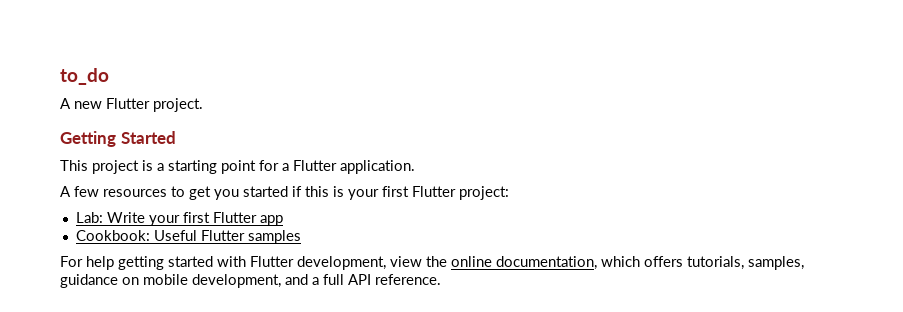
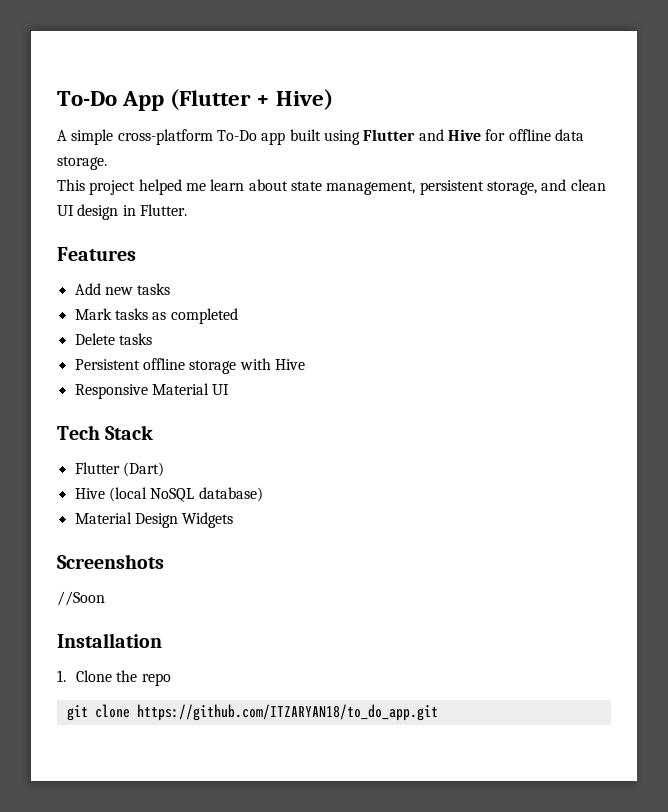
- to_do
- A new Flutter project.
- Getting Started
- This project is a starting point for a Flutter application.
- A few resources to get you started if this is your first Flutter project:
- Lab: Write your first Flutter app
- Cookbook: Useful Flutter samples
- For help getting started with Flutter development, view the online documentation, which offers tutorials, samples, guidance on mobile development, and a full API reference.
+ To-Do App (Flutter + Hive)
+ A simple cross-platform To-Do app built using Flutter and Hive for offline data storage.
+ This project helped me learn about state management, persistent storage, and clean UI design in Flutter.
+ Features
+ Add new tasks
+ Mark tasks as completed
+ Delete tasks
+ Persistent offline storage with Hive
+ Responsive Material UI
+ Tech Stack
+ Flutter (Dart)
+ Hive (local NoSQL database)
+ Material Design Widgets
+ Screenshots
+ //Soon
+ Installation
+ 1. Clone the repo
+ git clone https://github.com/ITZARYAN18/to_do_app.git

